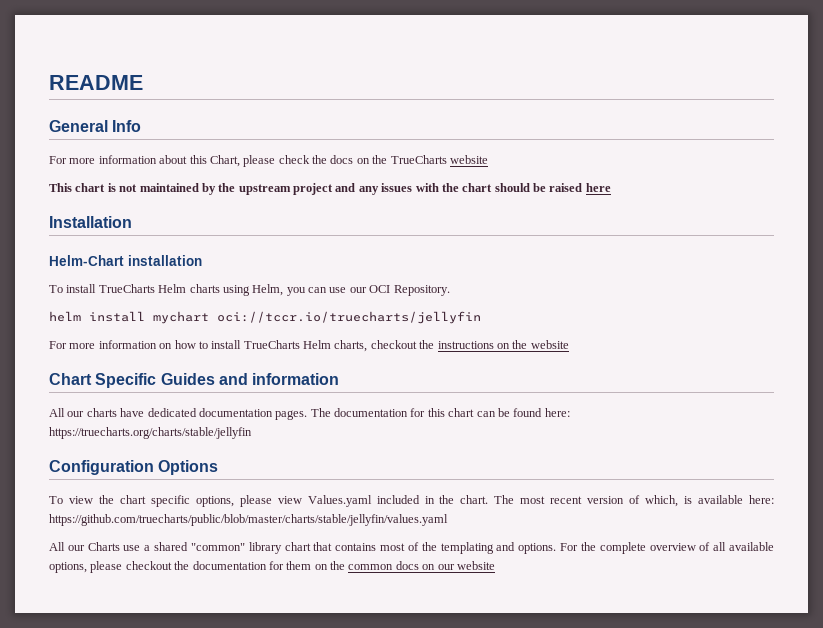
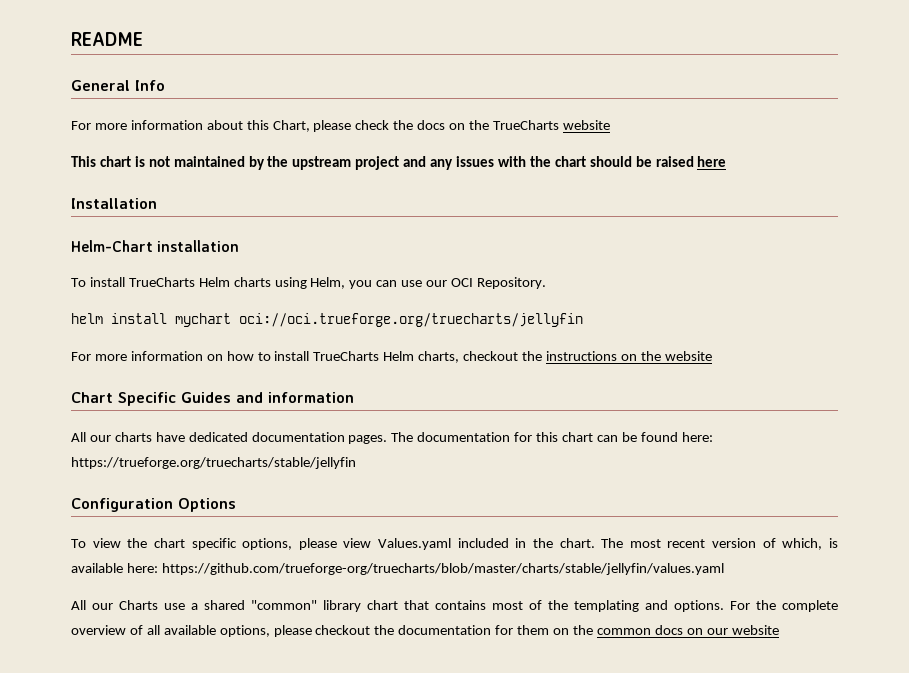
- helm install mychart oci://tccr.io/truecharts/jellyfin
+ helm install mychart oci://oci.trueforge.org/truecharts/jellyfin
- The documentation for this chart can be found here: https://truecharts.org/charts/stable/jellyfin
+ The documentation for this chart can be found here: https://trueforge.org/truecharts/stable/jellyfin
- The most recent version of which, is available here: https://github.com/truecharts/public/blob/master/charts/stable/jellyfin/values.yaml
+ The most recent version of which, is available here: https://github.com/trueforge-org/truecharts/blob/master/charts/stable/jellyfin/values.yaml

